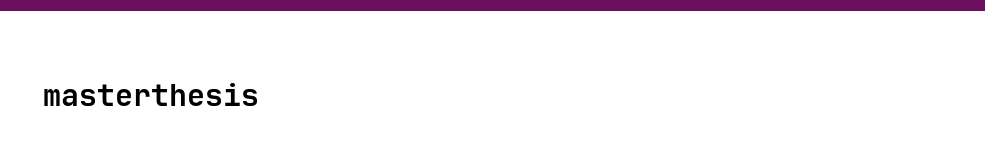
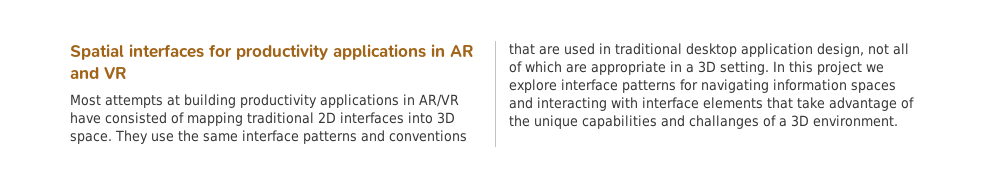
- masterthesis
+ Spatial interfaces for productivity applications in AR and VR
+ Most attempts at building productivity applications in AR/VR have consisted of mapping traditional 2D interfaces into 3D space. They use the same interface patterns and conventions that are used in traditional desktop application design, not all of which are appropriate in a 3D setting. In this project we explore interface patterns for navigating information spaces and interacting with interface elements that take advantage of the unique capabilities and challanges of a 3D environment.

